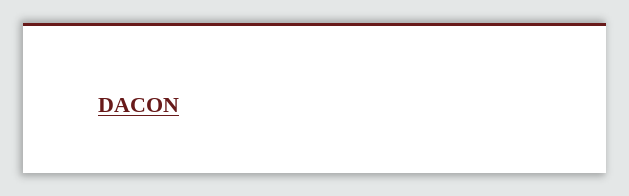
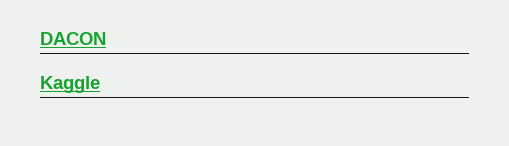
+ Kaggle

